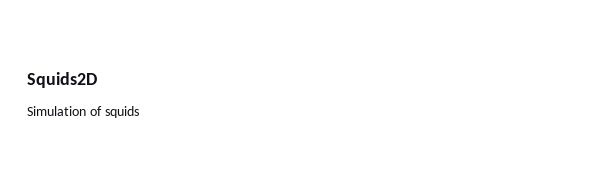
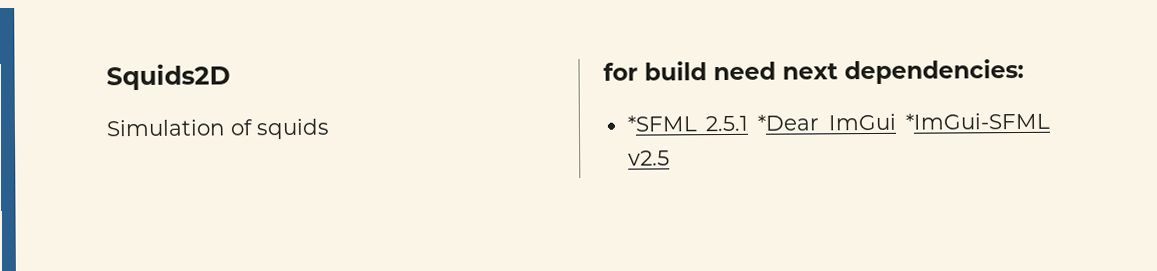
+ for build need next dependencies:
+ *SFML 2.5.1 *Dear ImGui *ImGui-SFML v2.5

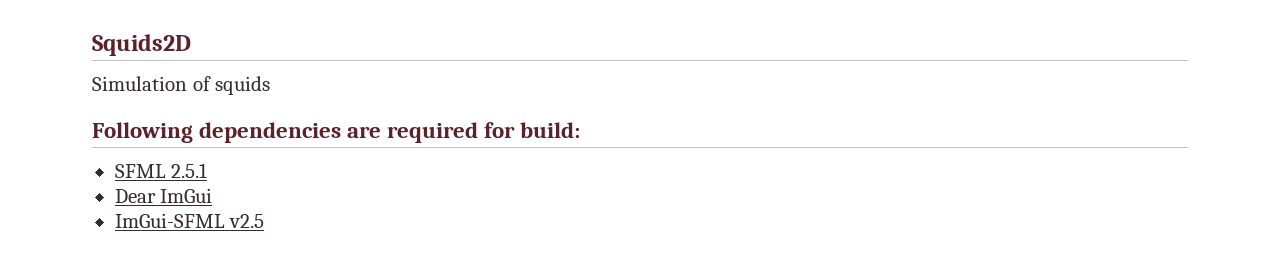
- for build need next dependencies:
- *SFML 2.5.1 *Dear ImGui *ImGui-SFML v2.5
+ Following dependencies are required for build:
+ SFML 2.5.1
+ Dear ImGui
+ ImGui-SFML v2.5

